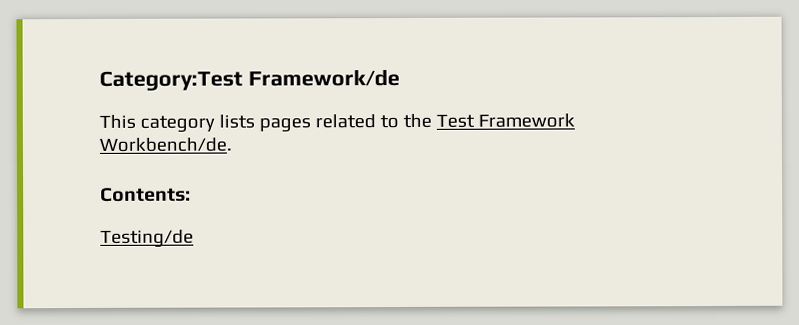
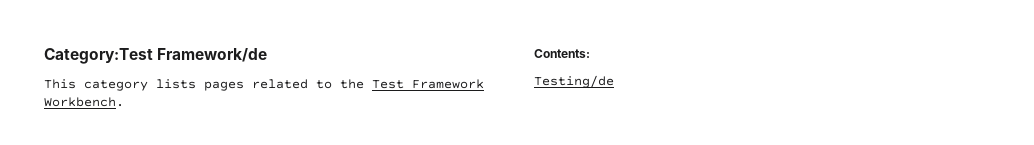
- This category lists pages related to the Test Framework Workbench/de.
+ This category lists pages related to the Test Framework Workbench.

